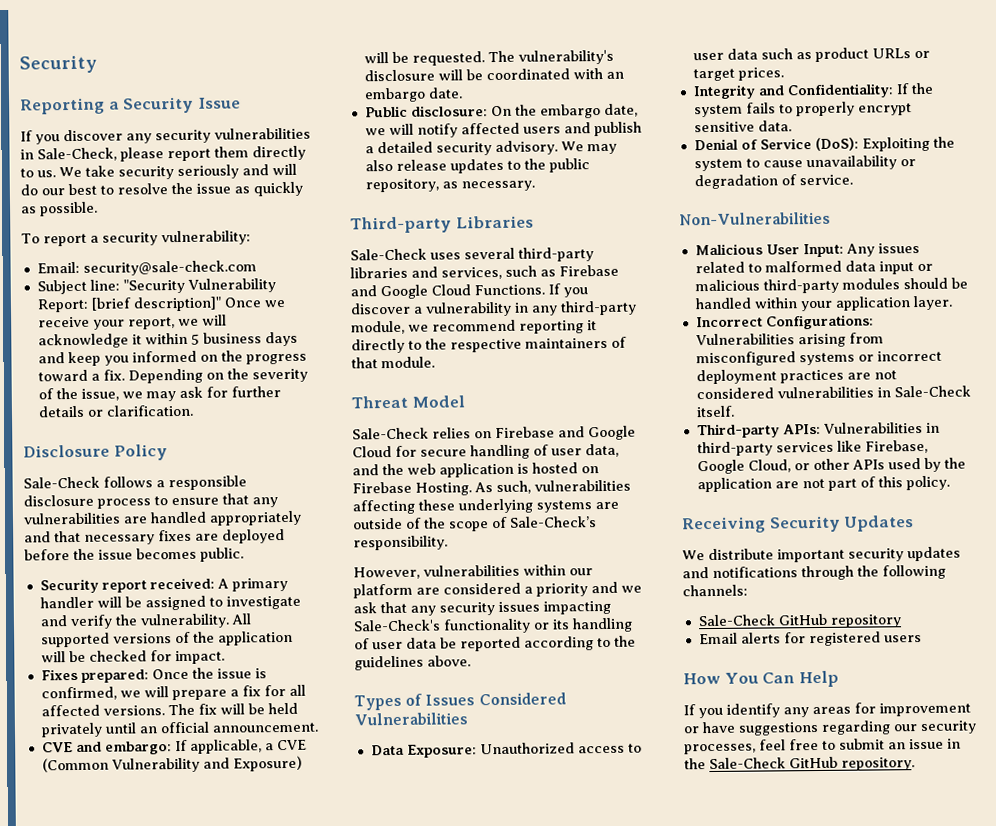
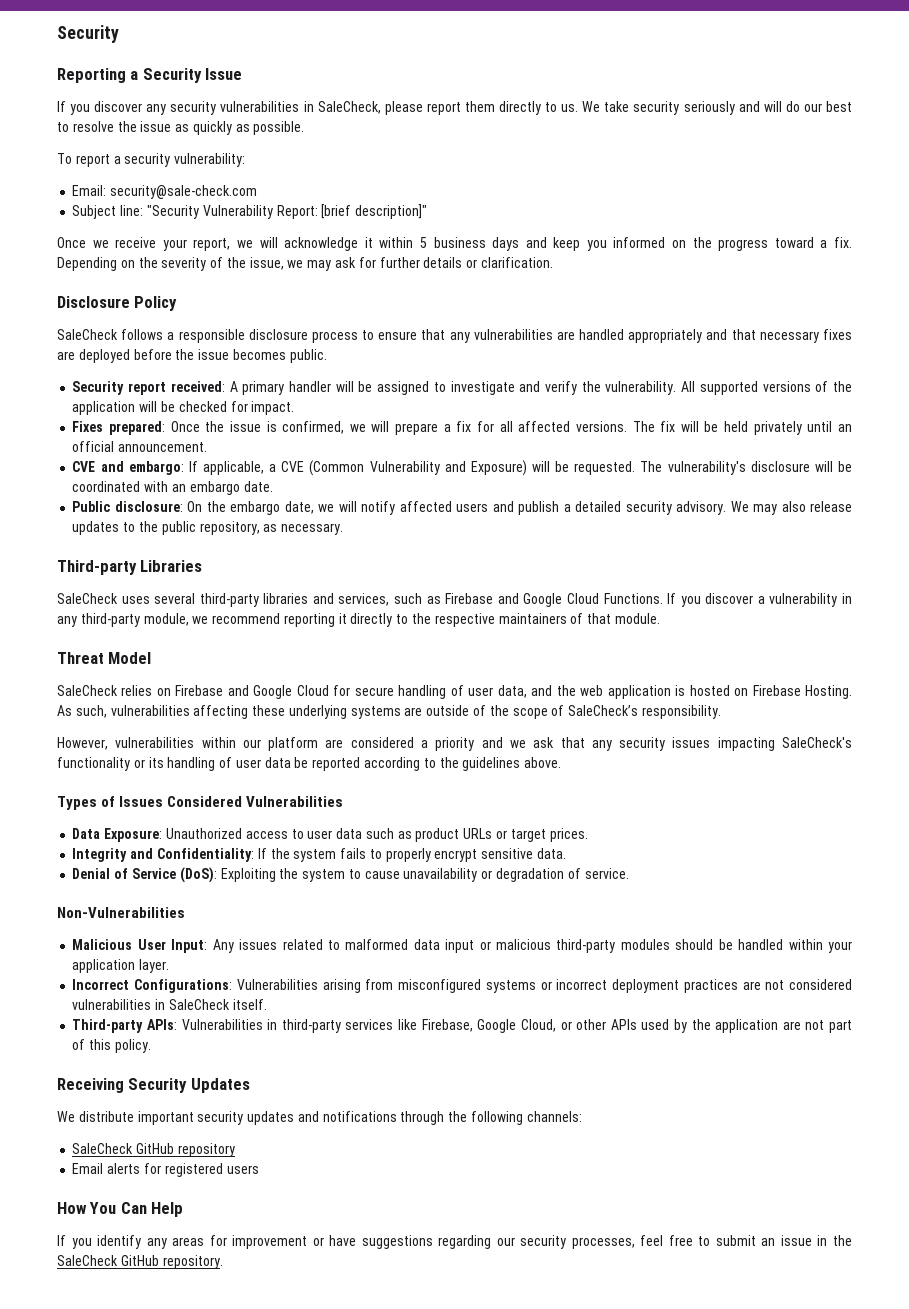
- If you discover any security vulnerabilities in Sale-Check, please report them directly to us.
+ If you discover any security vulnerabilities in SaleCheck, please report them directly to us.
- Subject line: "Security Vulnerability Report: [brief description]" Once we receive your report, we will acknowledge it within 5 business days and keep you informed on the progress toward a fix.
+ Subject line: "Security Vulnerability Report: [brief description]"
+ Once we receive your report, we will acknowledge it within 5 business days and keep you informed on the progress toward a fix.
- Sale-Check follows a responsible disclosure process to ensure that any vulnerabilities are handled appropriately and that necessary fixes are deployed before the issue becomes public.
+ SaleCheck follows a responsible disclosure process to ensure that any vulnerabilities are handled appropriately and that necessary fixes are deployed before the issue becomes public.
- Sale-Check uses several third-party libraries and services, such as Firebase and Google Cloud Functions.
+ SaleCheck uses several third-party libraries and services, such as Firebase and Google Cloud Functions.
- Sale-Check relies on Firebase and Google Cloud for secure handling of user data, and the web application is hosted on Firebase Hosting.
+ SaleCheck relies on Firebase and Google Cloud for secure handling of user data, and the web application is hosted on Firebase Hosting.
- As such, vulnerabilities affecting these underlying systems are outside of the scope of Sale-Check’s responsibility.
+ As such, vulnerabilities affecting these underlying systems are outside of the scope of SaleCheck’s responsibility.
- However, vulnerabilities within our platform are considered a priority and we ask that any security issues impacting Sale-Check's functionality or its handling of user data be reported according to the guidelines above.
+ However, vulnerabilities within our platform are considered a priority and we ask that any security issues impacting SaleCheck's functionality or its handling of user data be reported according to the guidelines above.
- Incorrect Configurations: Vulnerabilities arising from misconfigured systems or incorrect deployment practices are not considered vulnerabilities in Sale-Check itself.
+ Incorrect Configurations: Vulnerabilities arising from misconfigured systems or incorrect deployment practices are not considered vulnerabilities in SaleCheck itself.
- Sale-Check GitHub repository
+ SaleCheck GitHub repository
- If you identify any areas for improvement or have suggestions regarding our security processes, feel free to submit an issue in the Sale-Check GitHub repository.
+ If you identify any areas for improvement or have suggestions regarding our security processes, feel free to submit an issue in the SaleCheck GitHub repository.

